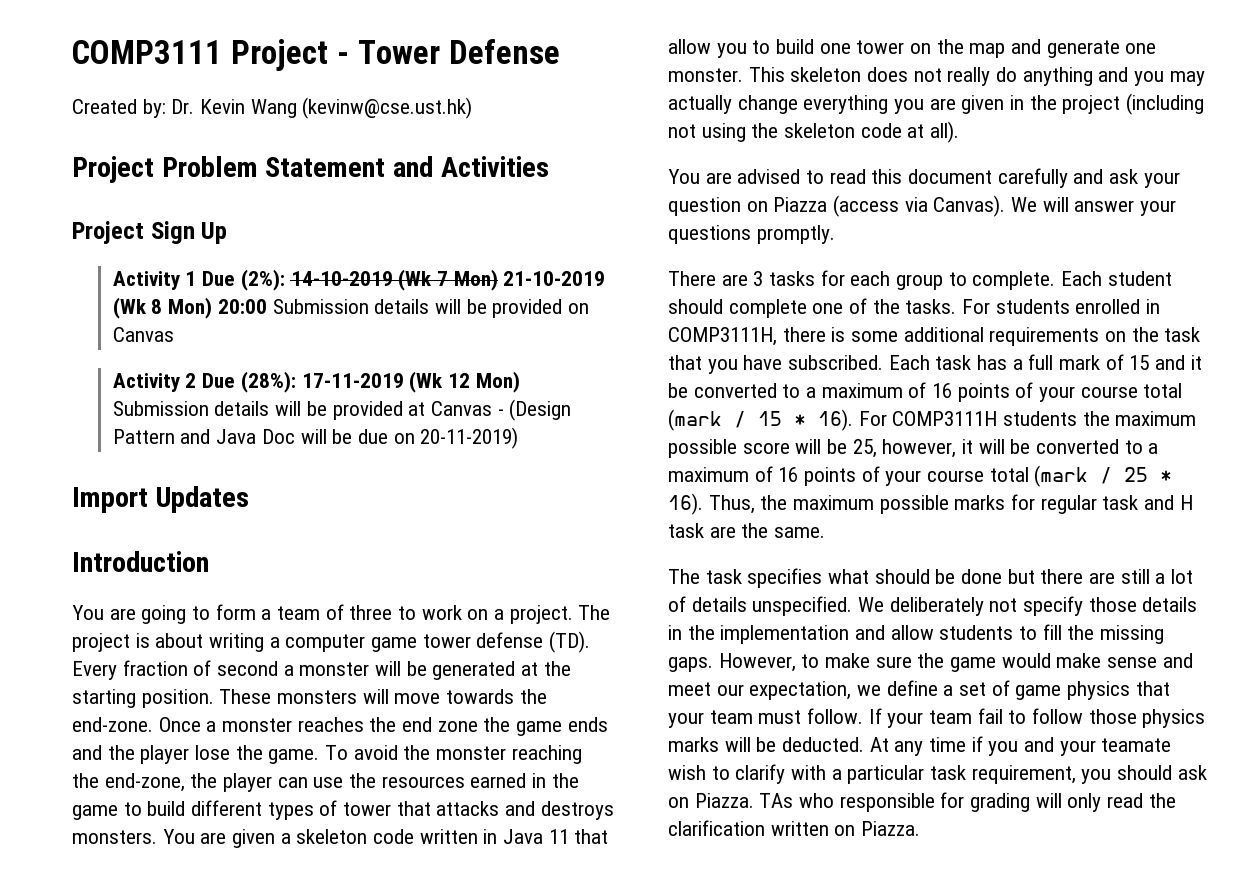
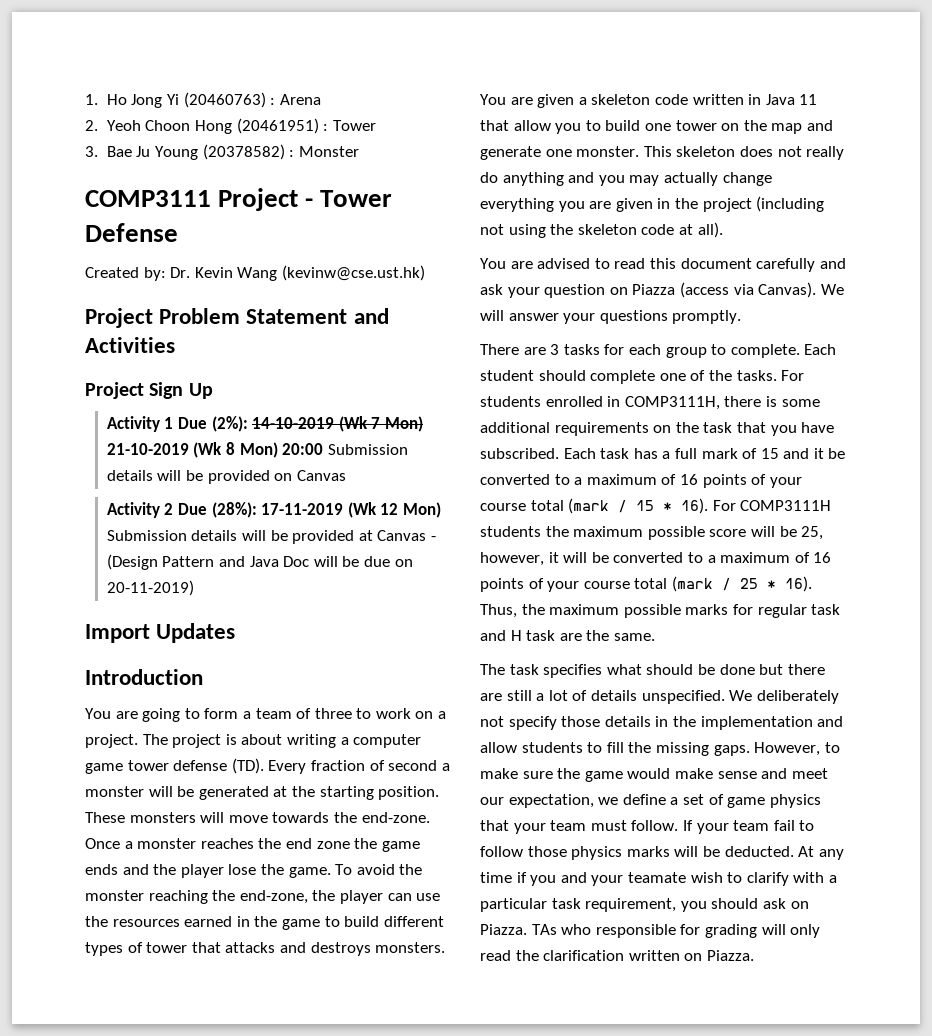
+ 1. Ho Jong Yi (20460763) : Arena
+ 2. Yeoh Choon Hong (20461951) : Tower
+ 3. Bae Ju Young (20378582) : Monster

